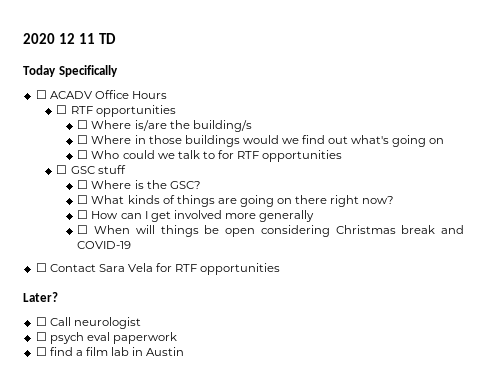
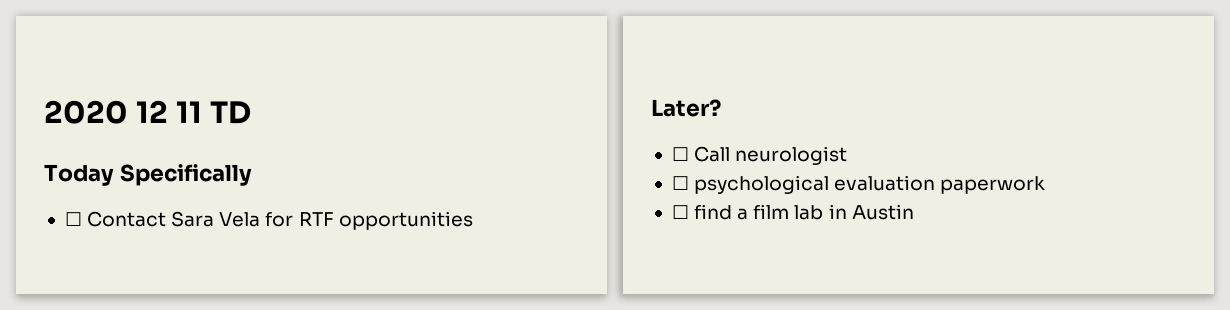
- ☐ ACADV Office Hours
- ☐ RTF opportunities
- ☐ Where is/are the building/s
- ☐ Where in those buildings would we find out what's going on
- ☐ Who could we talk to for RTF opportunities
- ☐ GSC stuff
- ☐ Where is the GSC?
- ☐ What kinds of things are going on there right now?
- ☐ How can I get involved more generally
- ☐ When will things be open considering Christmas break and COVID-19
- ☐ psych eval paperwork
+ ☐ psychological evaluation paperwork

